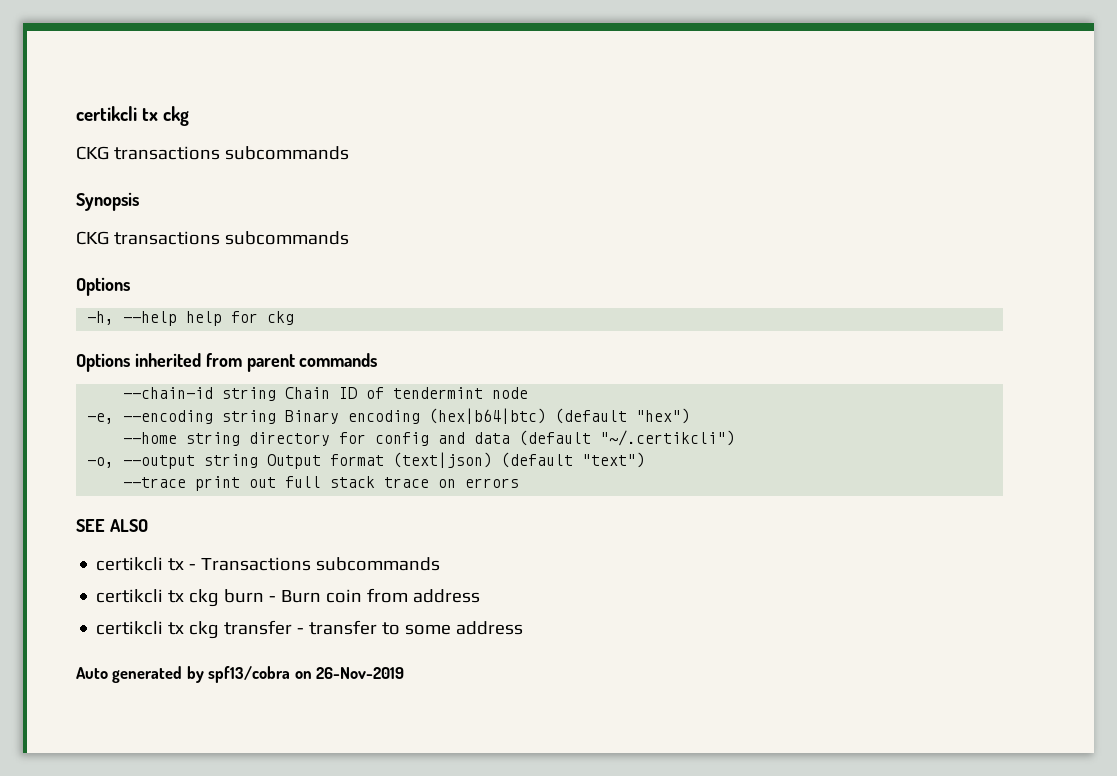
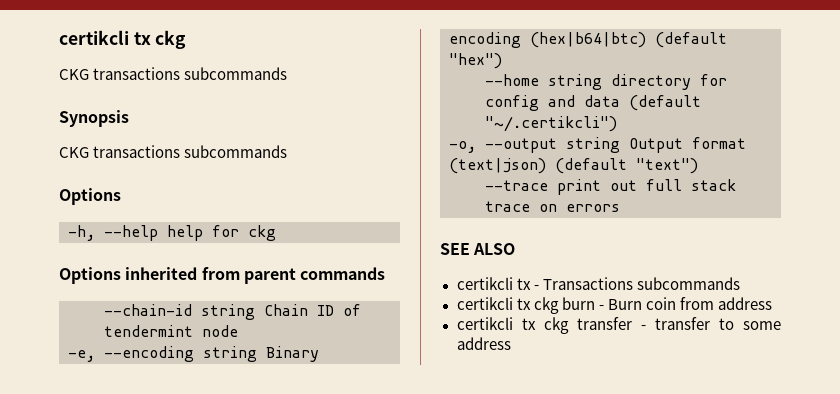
- Auto generated by spf13/cobra on 26-Nov-2019

